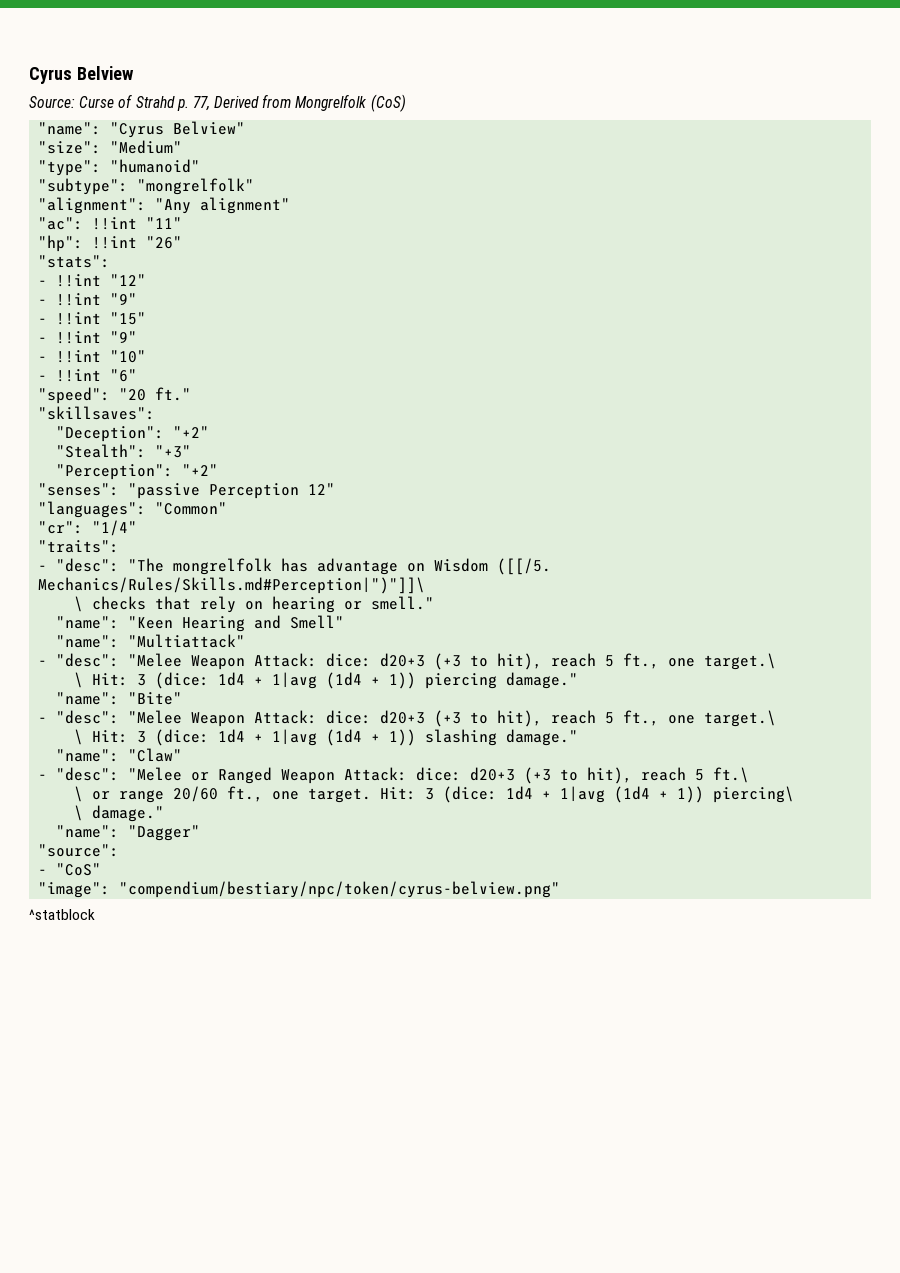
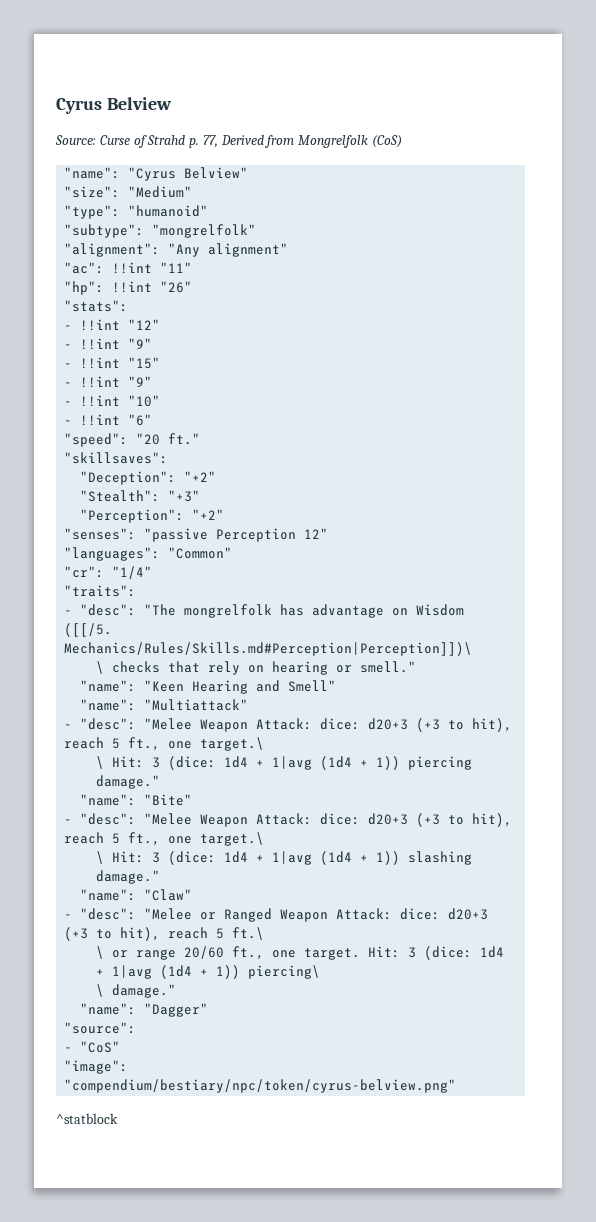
- Mechanics/Rules/Skills.md#Perception|")"]]\
+ Mechanics/Rules/Skills.md#Perception|Perception]])\

